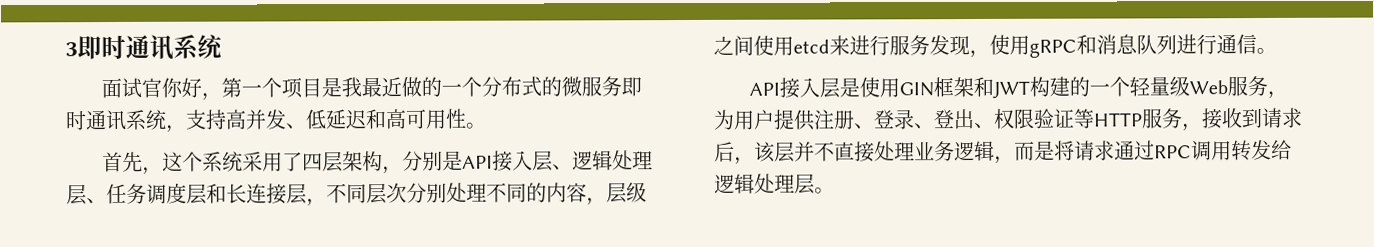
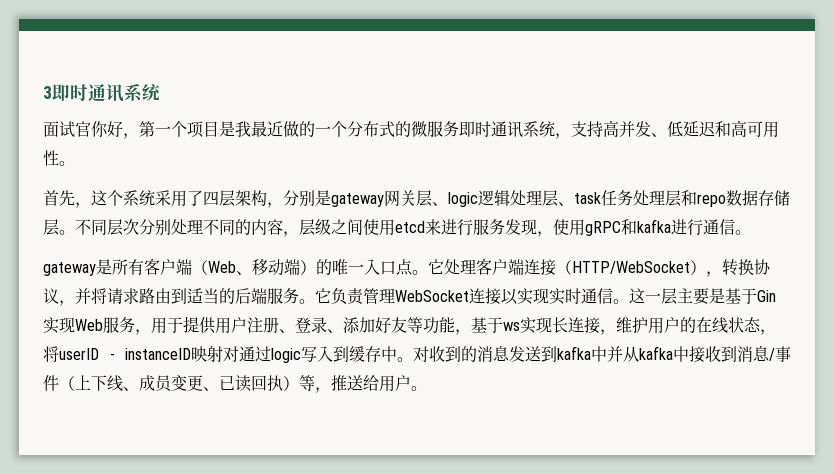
- 首先，这个系统采用了四层架构，分别是API接入层、逻辑处理层、任务调度层和长连接层，不同层次分别处理不同的内容，层级之间使用etcd来进行服务发现，使用gRPC和消息队列进行通信。
+ 首先，这个系统采用了四层架构，分别是gateway网关层、logic逻辑处理层、task任务处理层和repo数据存储层。不同层次分别处理不同的内容，层级之间使用etcd来进行服务发现，使用gRPC和kafka进行通信。
- API接入层是使用GIN框架和JWT构建的一个轻量级Web服务，为用户提供注册、登录、登出、权限验证等HTTP服务，接收到请求后，该层并不直接处理业务逻辑，而是将请求通过RPC调用转发给逻辑处理层。
+ gateway是所有客户端（Web、移动端）的唯一入口点。它处理客户端连接（HTTP/WebSocket），转换协议，并将请求路由到适当的后端服务。它负责管理WebSocket连接以实现实时通信。这一层主要是基于Gin实现Web服务，用于提供用户注册、登录、添加好友等功能，基于ws实现长连接，维护用户的在线状态，将userID - instanceID映射对通过logic写入到缓存中。对收到的消息发送到kafka中并从kafka中接收到消息/事件（上下线、成员变更、已读回执）等，推送给用户。

